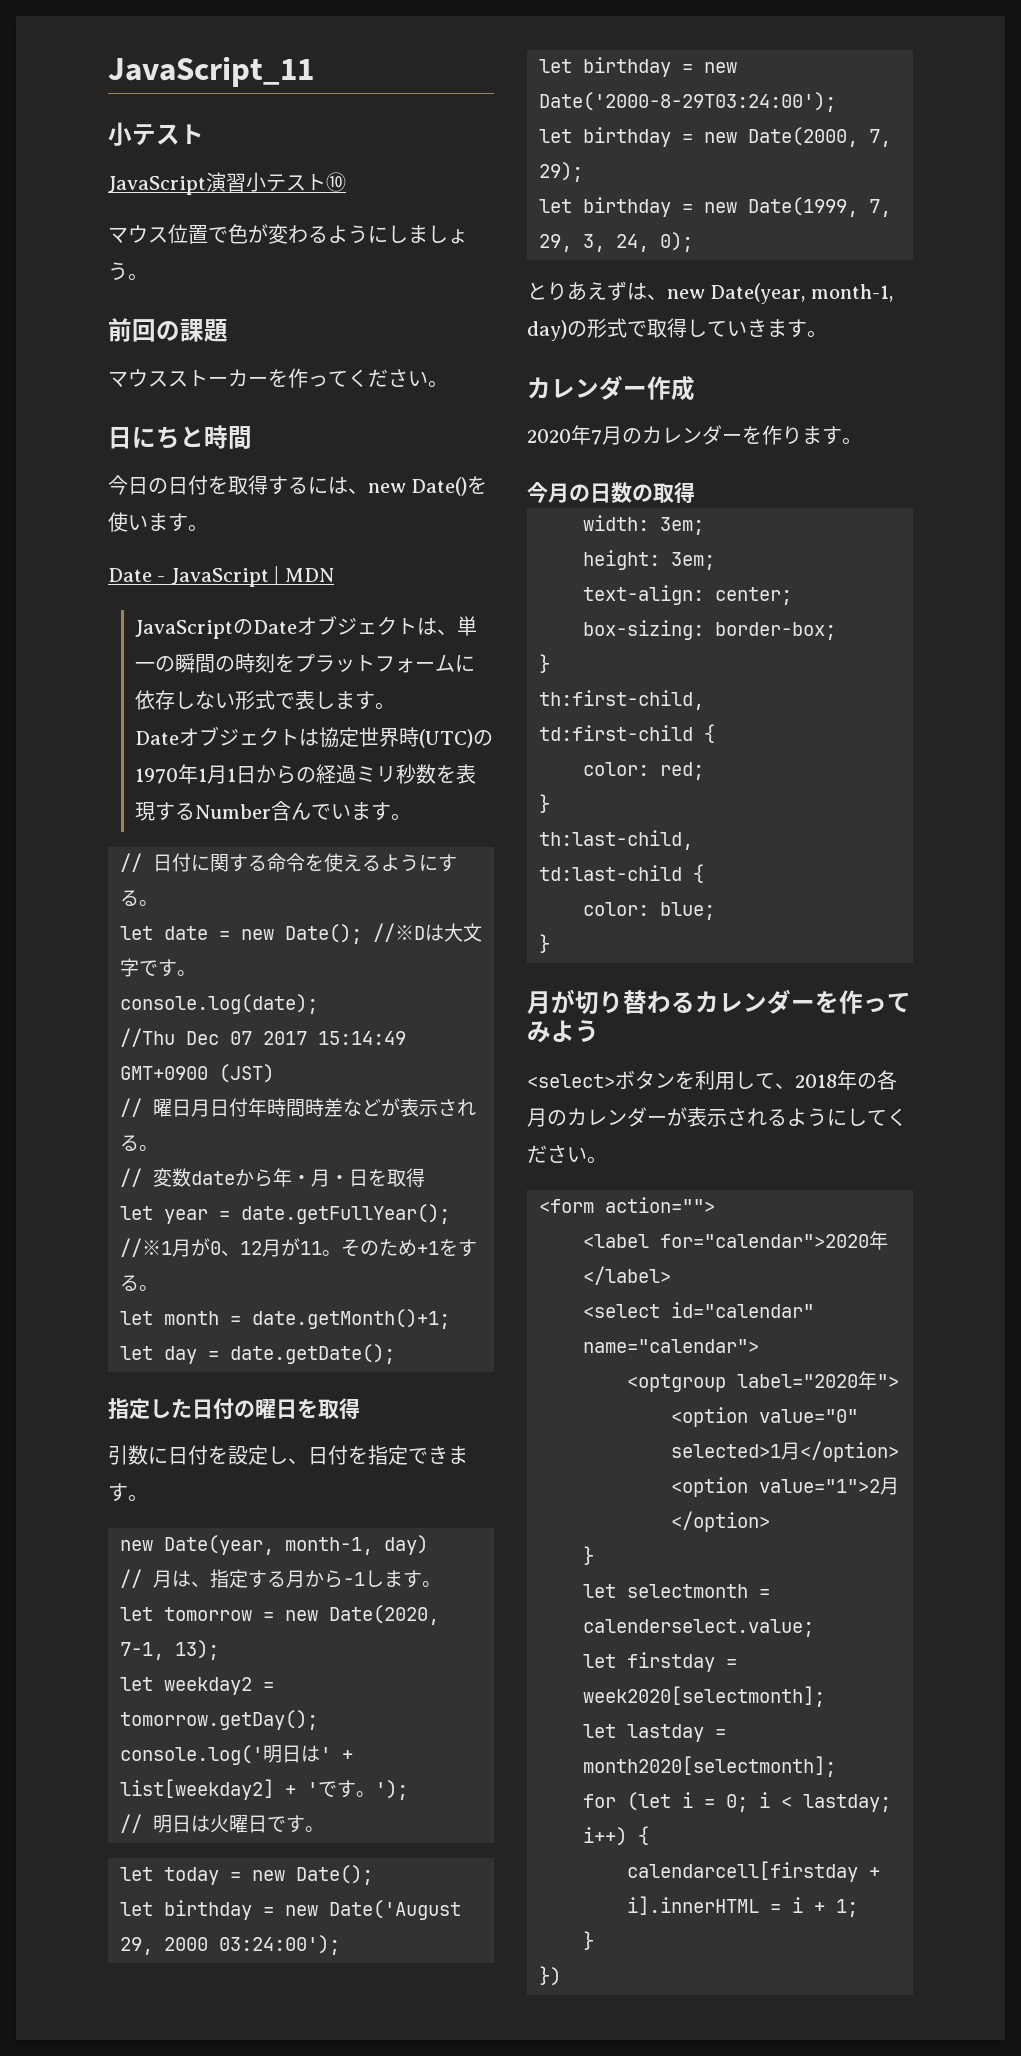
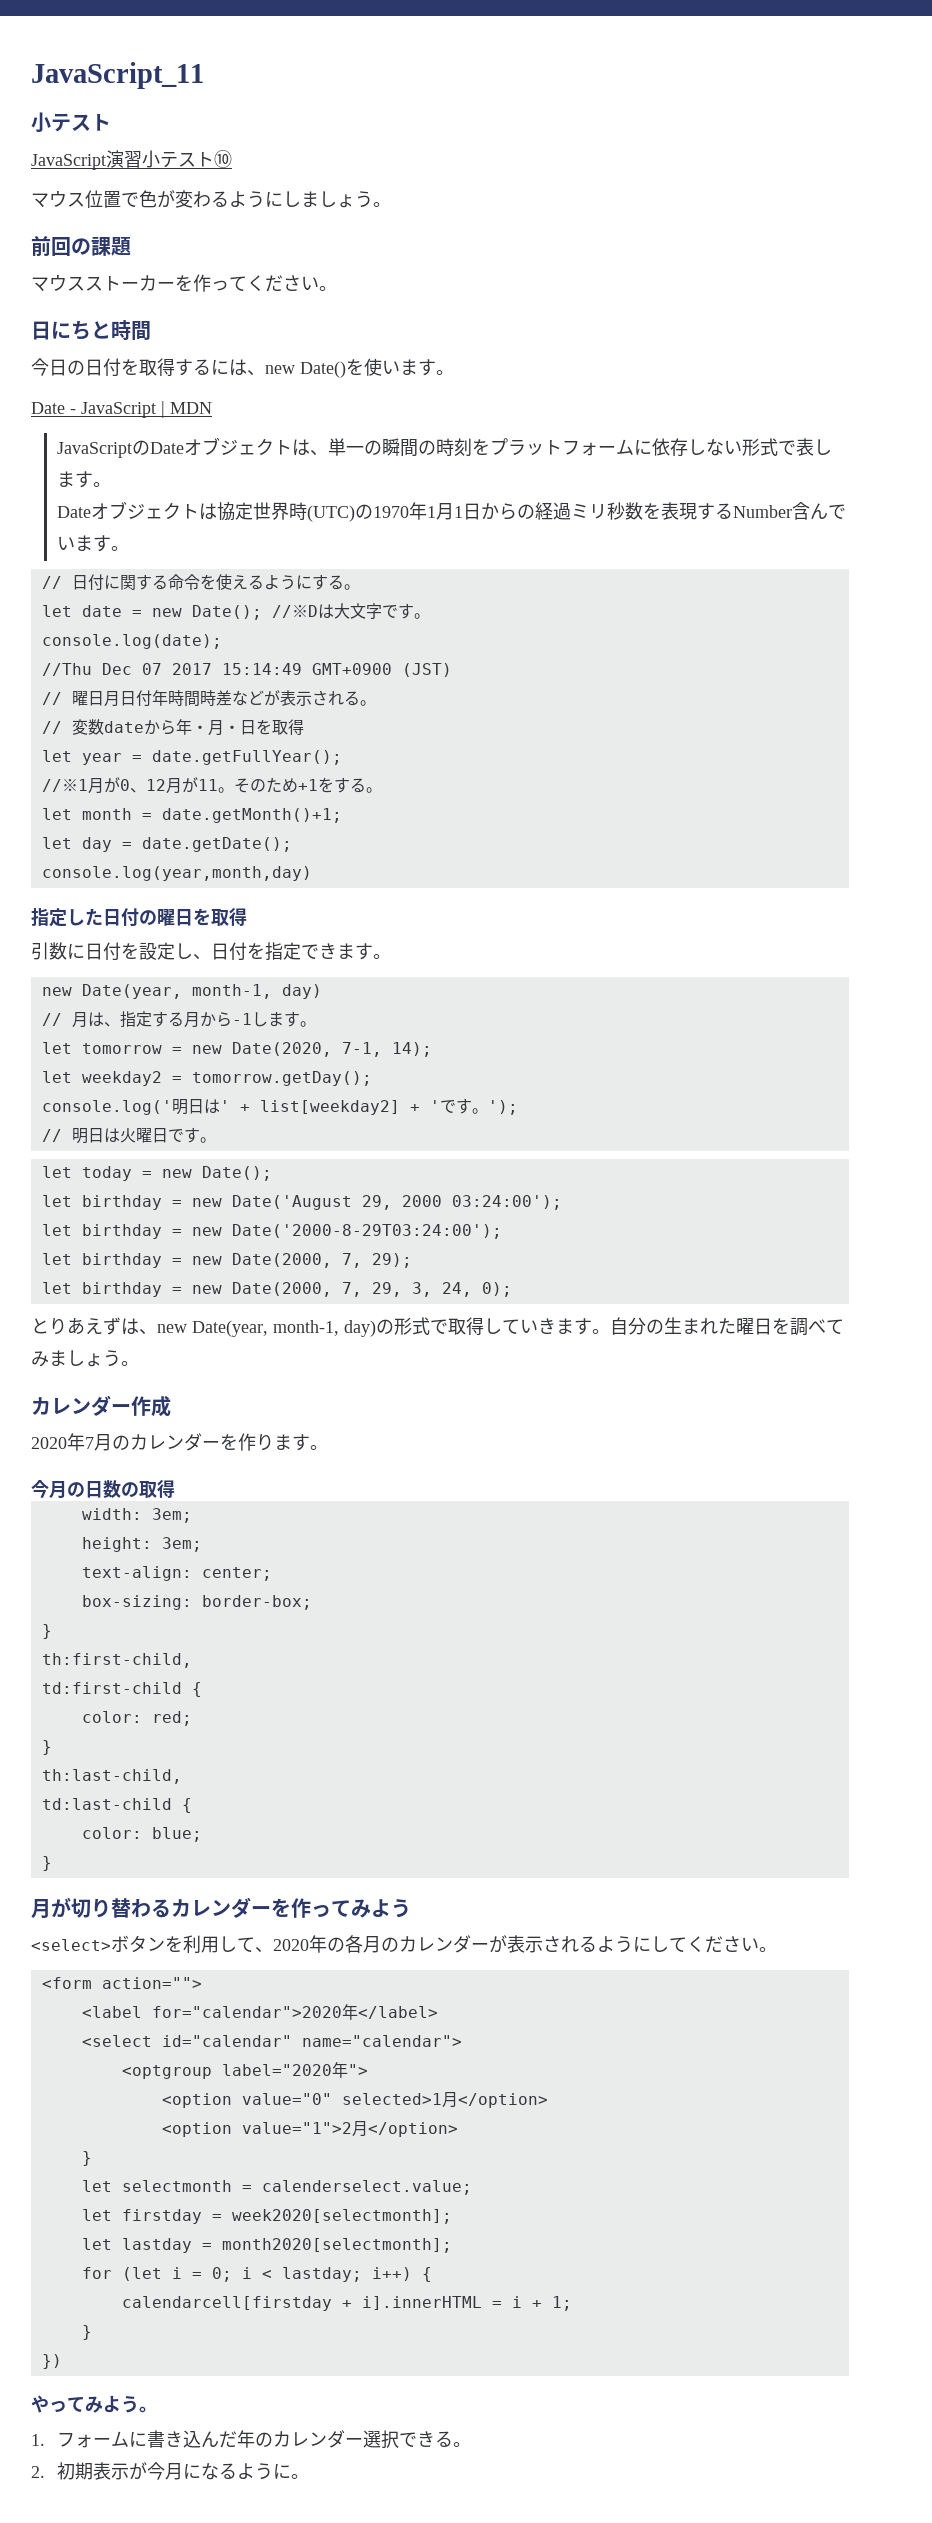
+ console.log(year,month,day)
- let tomorrow = new Date(2020, 7-1, 13);
+ let tomorrow = new Date(2020, 7-1, 14);
- let birthday = new Date(1999, 7, 29, 3, 24, 0);
+ let birthday = new Date(2000, 7, 29, 3, 24, 0);
+ 自分の生まれた曜日を調べてみましょう。
- <select>ボタンを利用して、2018年の各月のカレンダーが表示されるようにしてください。
+ <select>ボタンを利用して、2020年の各月のカレンダーが表示されるようにしてください。
+ やってみよう。
+ 1.フォームに書き込んだ年のカレンダー選択できる。
+ 2.初期表示が今月になるように。

